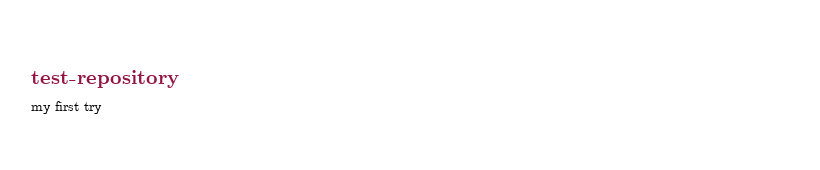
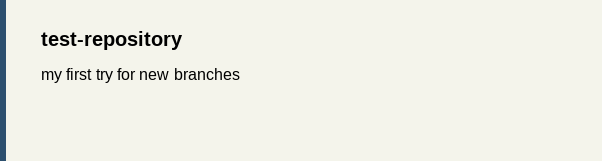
- my first try
+ my first try for new branches

